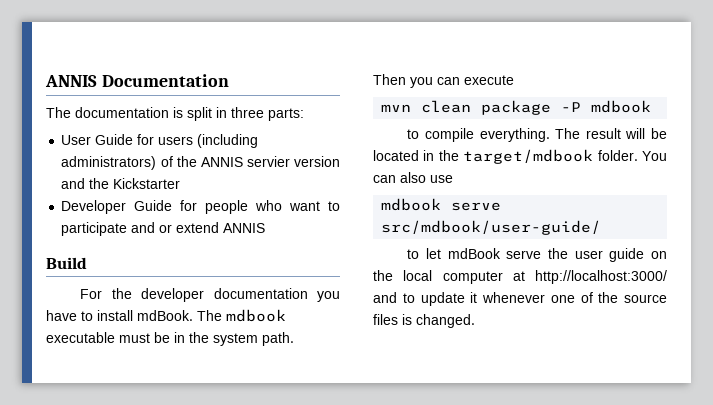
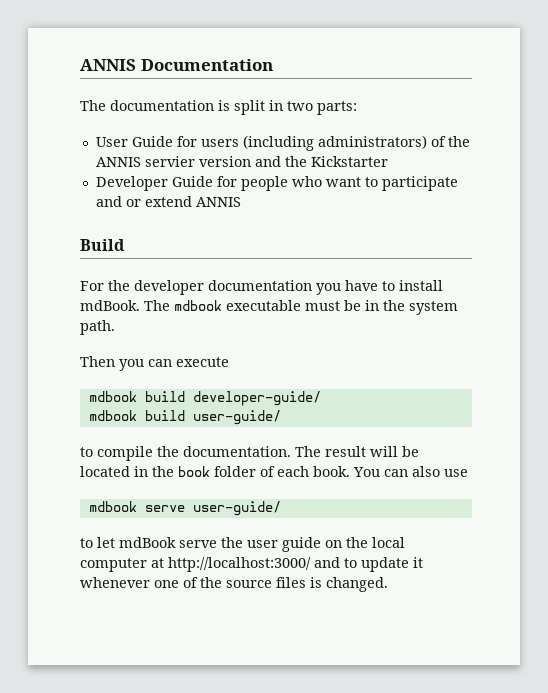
- The documentation is split in three parts:
+ The documentation is split in two parts:
- mvn clean package -P mdbook
+ mdbook build developer-guide/
+ mdbook build user-guide/
- to compile everything.
+ to compile the documentation.
- The result will be located in the target/mdbook folder.
+ The result will be located in the book folder of each book.
- mdbook serve src/mdbook/user-guide/
+ mdbook serve user-guide/

